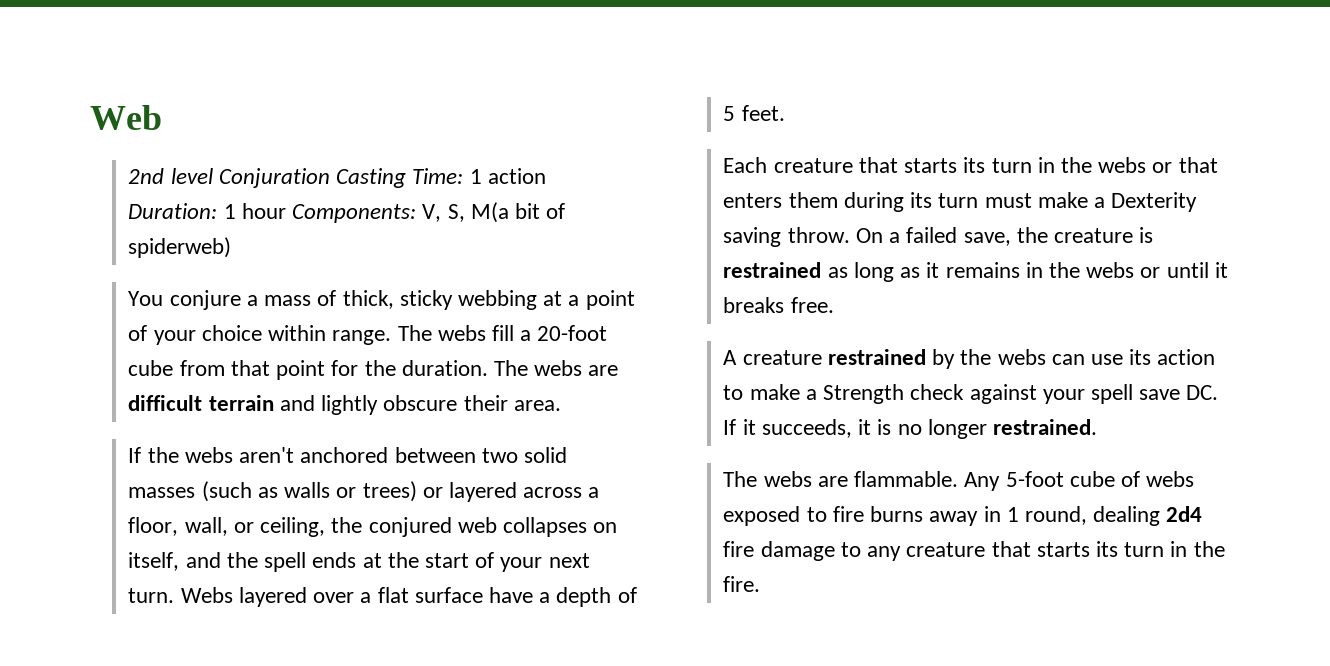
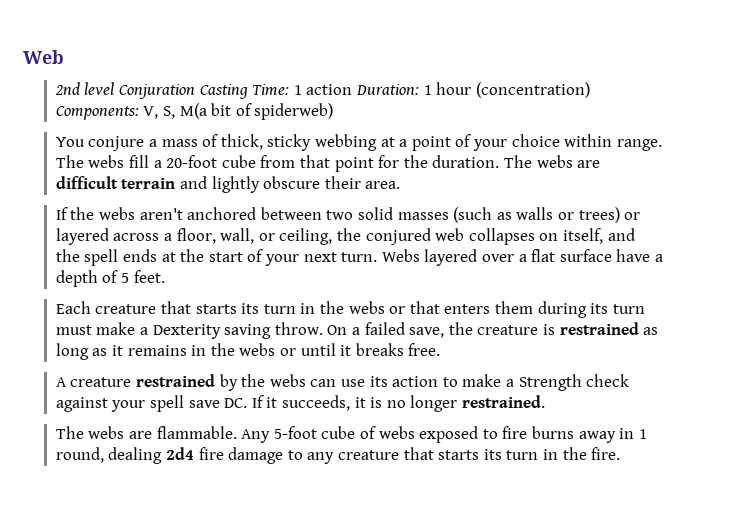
- 2nd level Conjuration Casting Time: 1 action Duration: 1 hour Components: V, S, M(a bit of spiderweb)
+ 2nd level Conjuration Casting Time: 1 action Duration: 1 hour (concentration) Components: V, S, M(a bit of spiderweb)

